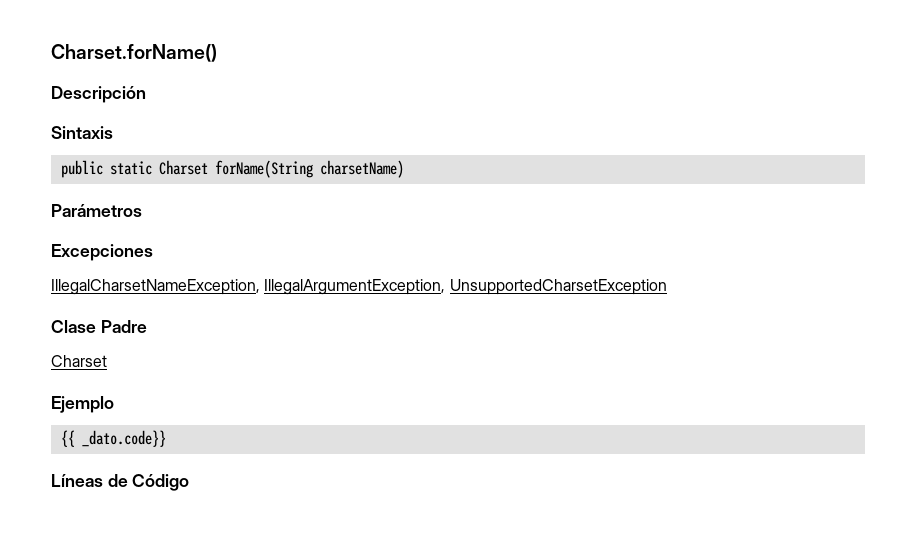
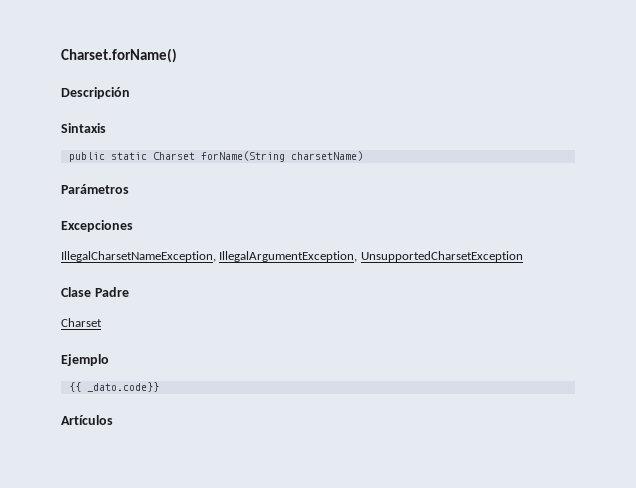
- Líneas de Código
+ Artículos

